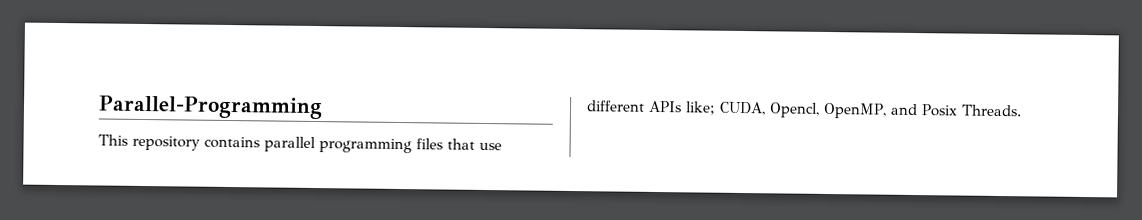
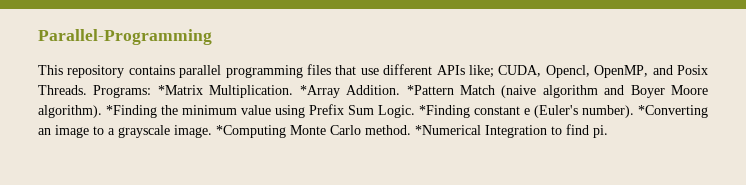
+ Programs: *Matrix Multiplication. *Array Addition. *Pattern Match (naive algorithm and Boyer Moore algorithm). *Finding the minimum value using Prefix Sum Logic. *Finding constant e (Euler's number). *Converting an image to a grayscale image. *Computing Monte Carlo method. *Numerical Integration to find pi.

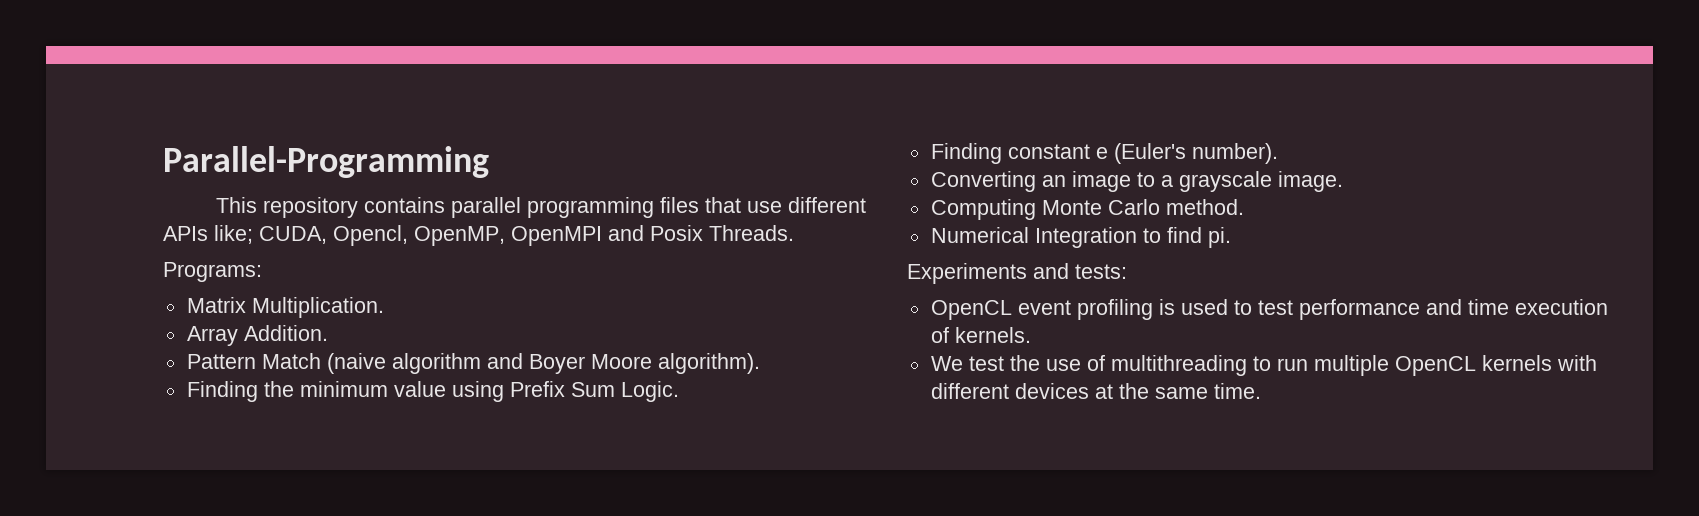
- This repository contains parallel programming files that use different APIs like; CUDA, Opencl, OpenMP, and Posix Threads. Programs: *Matrix Multiplication. *Array Addition. *Pattern Match (naive algorithm and Boyer Moore algorithm). *Finding the minimum value using Prefix Sum Logic. *Finding constant e (Euler's number). *Converting an image to a grayscale image. *Computing Monte Carlo method. *Numerical Integration to find pi.
+ This repository contains parallel programming files that use different APIs like; CUDA, Opencl, OpenMP, OpenMPI and Posix Threads.
+ Programs:
+ Matrix Multiplication.
+ Array Addition.
+ Pattern Match (naive algorithm and Boyer Moore algorithm).
+ Finding the minimum value using Prefix Sum Logic.
+ Finding constant e (Euler's number).
+ Converting an image to a grayscale image.
+ Computing Monte Carlo method.
+ Numerical Integration to find pi.
+ Experiments and tests:
+ OpenCL event profiling is used to test performance and time execution of kernels.
+ We test the use of multithreading to run multiple OpenCL kernels with different devices at the same time.

